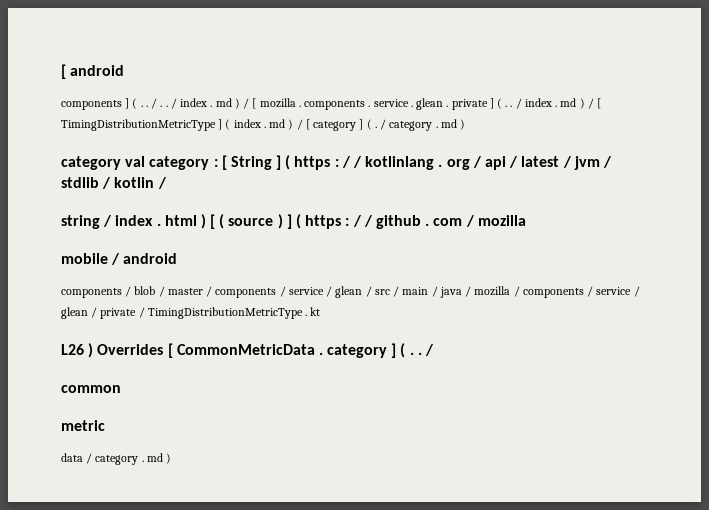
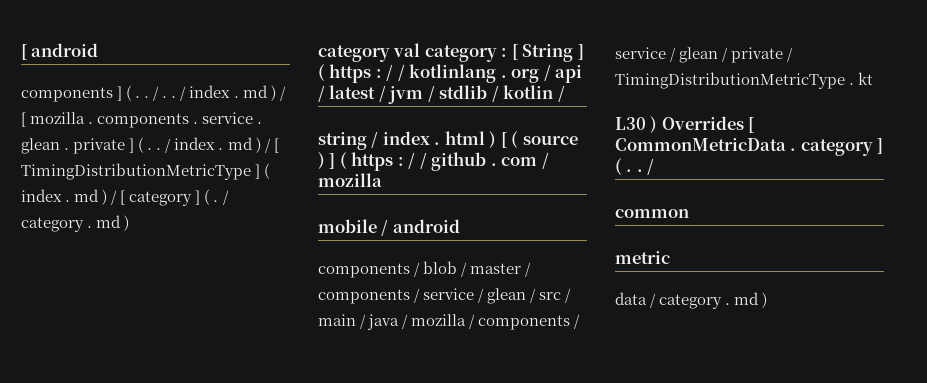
- L26 ) Overrides [ CommonMetricData . category ] ( . .
+ L30 ) Overrides [ CommonMetricData . category ] ( . .

